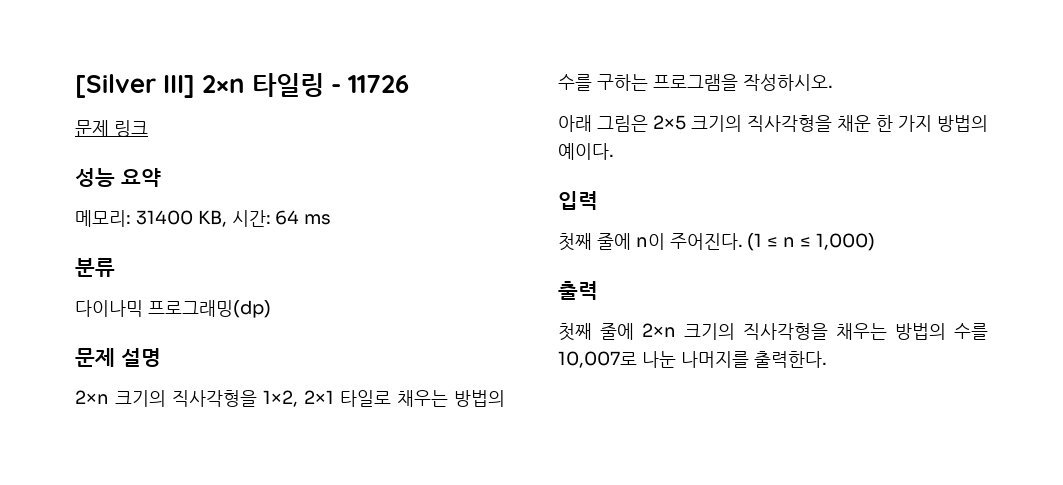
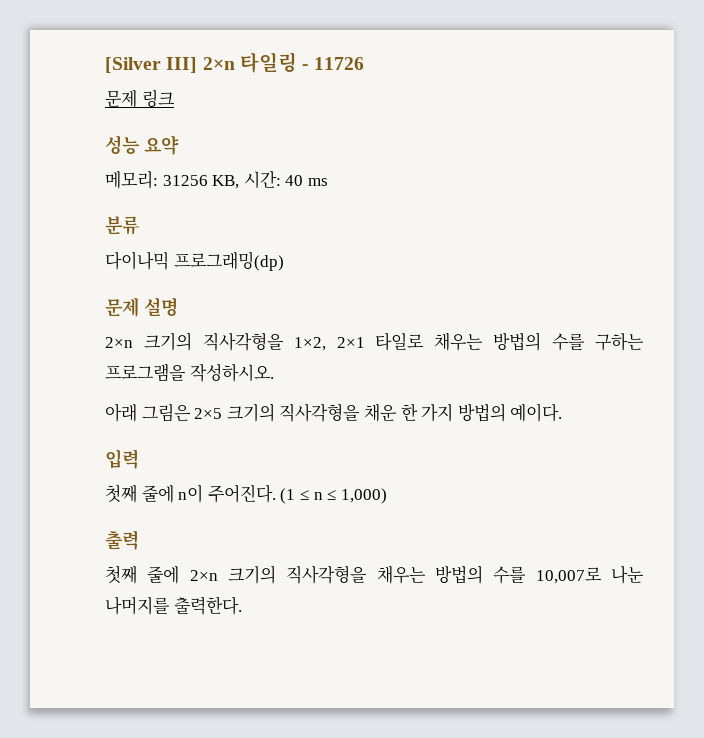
- 메모리: 31400 KB, 시간: 64 ms
+ 메모리: 31256 KB, 시간: 40 ms

